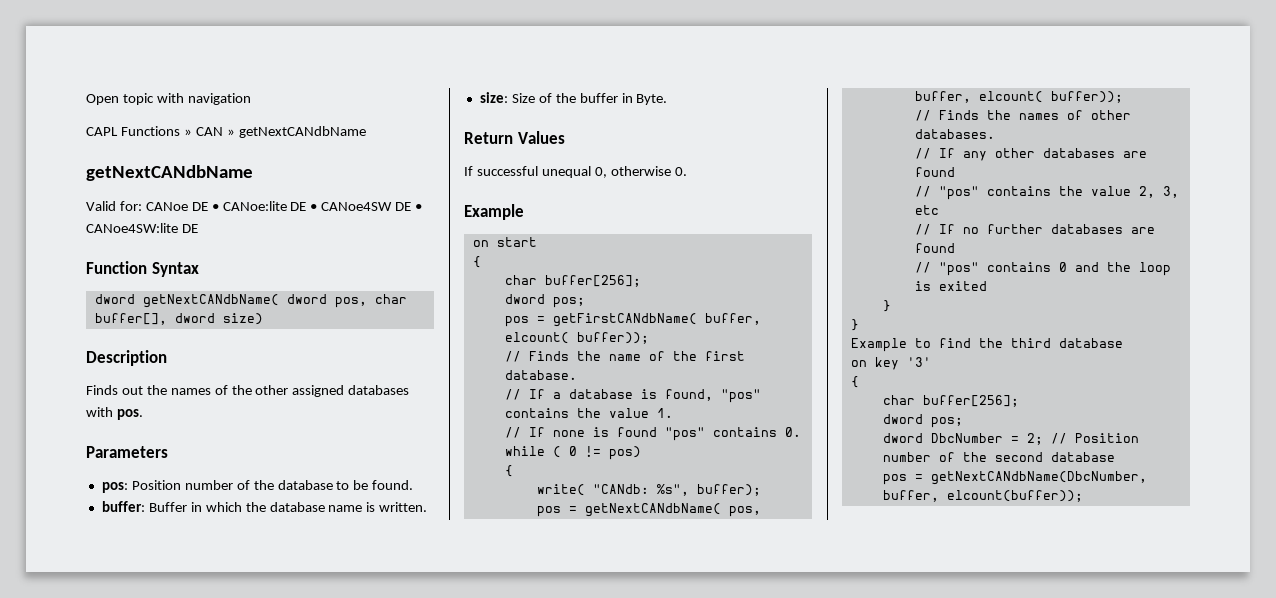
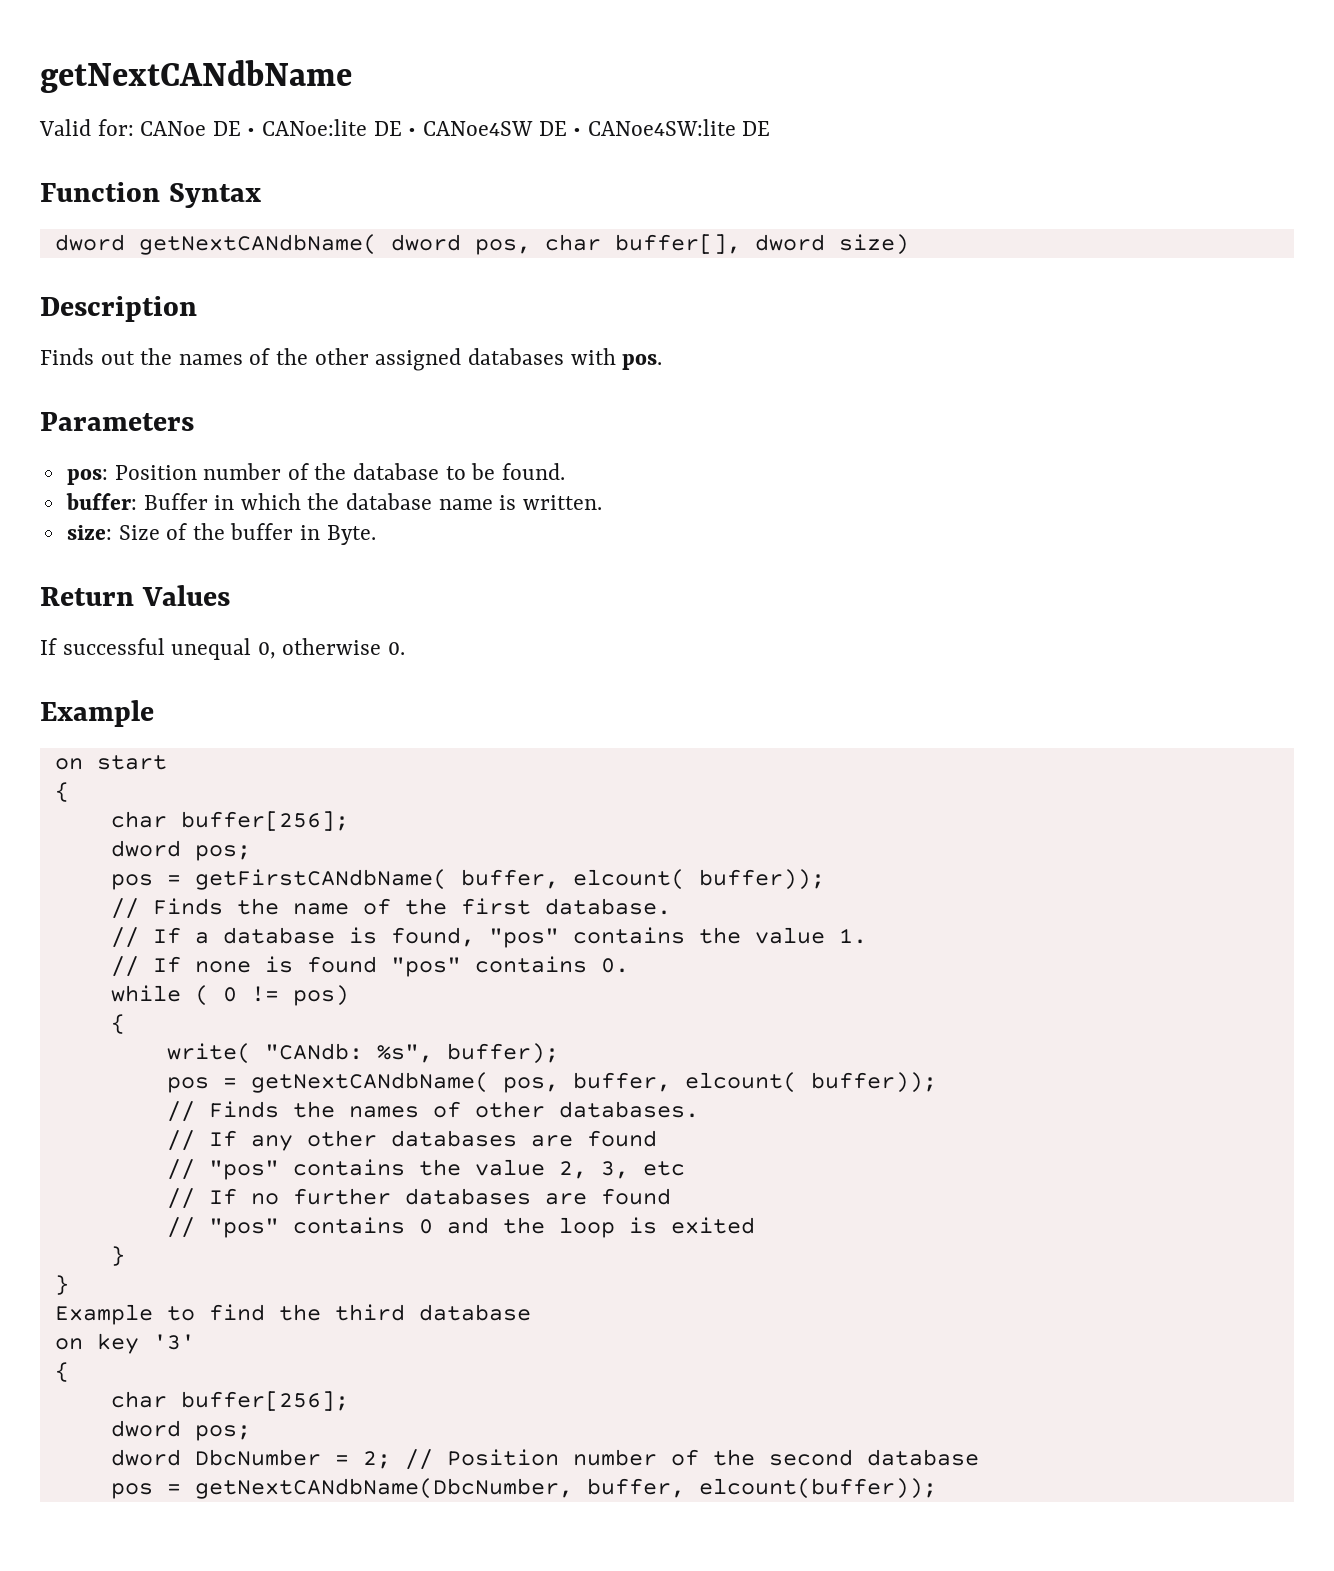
- Open topic with navigation
- CAPL Functions » CAN » getNextCANdbName

